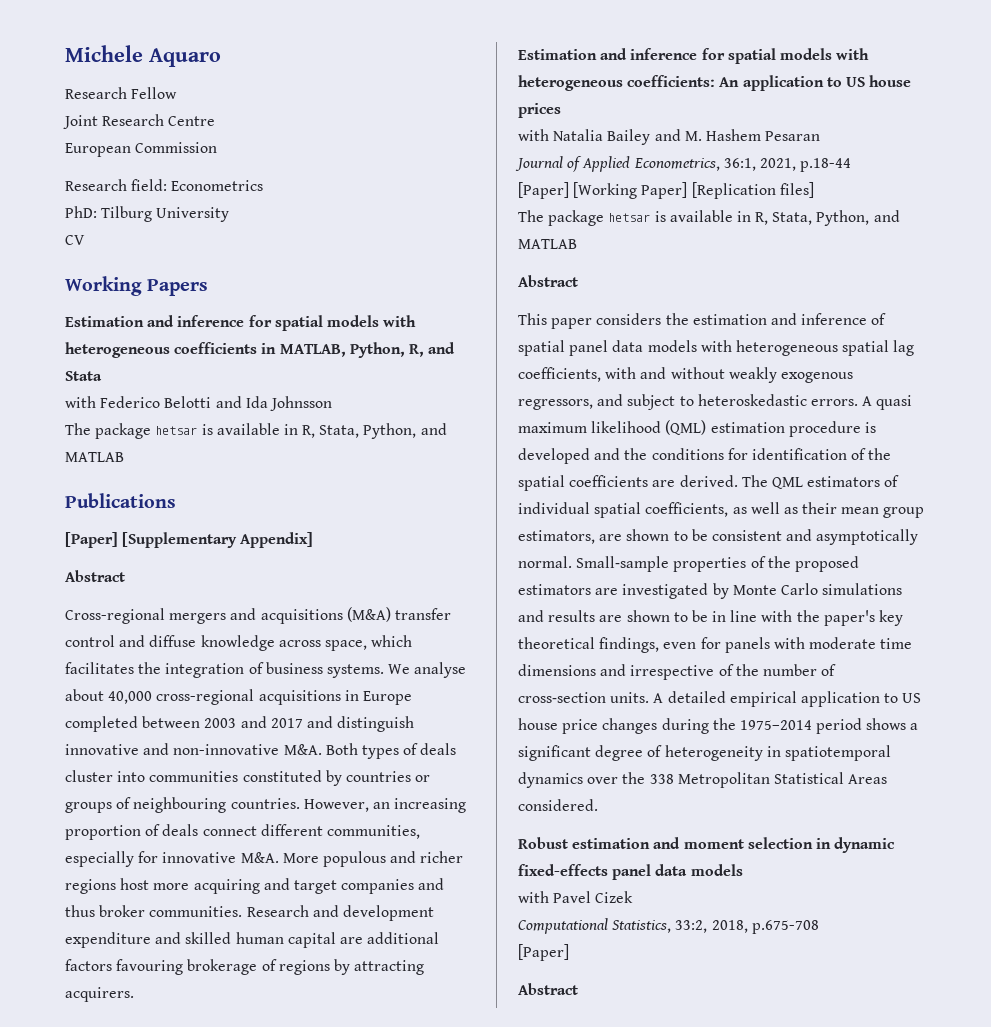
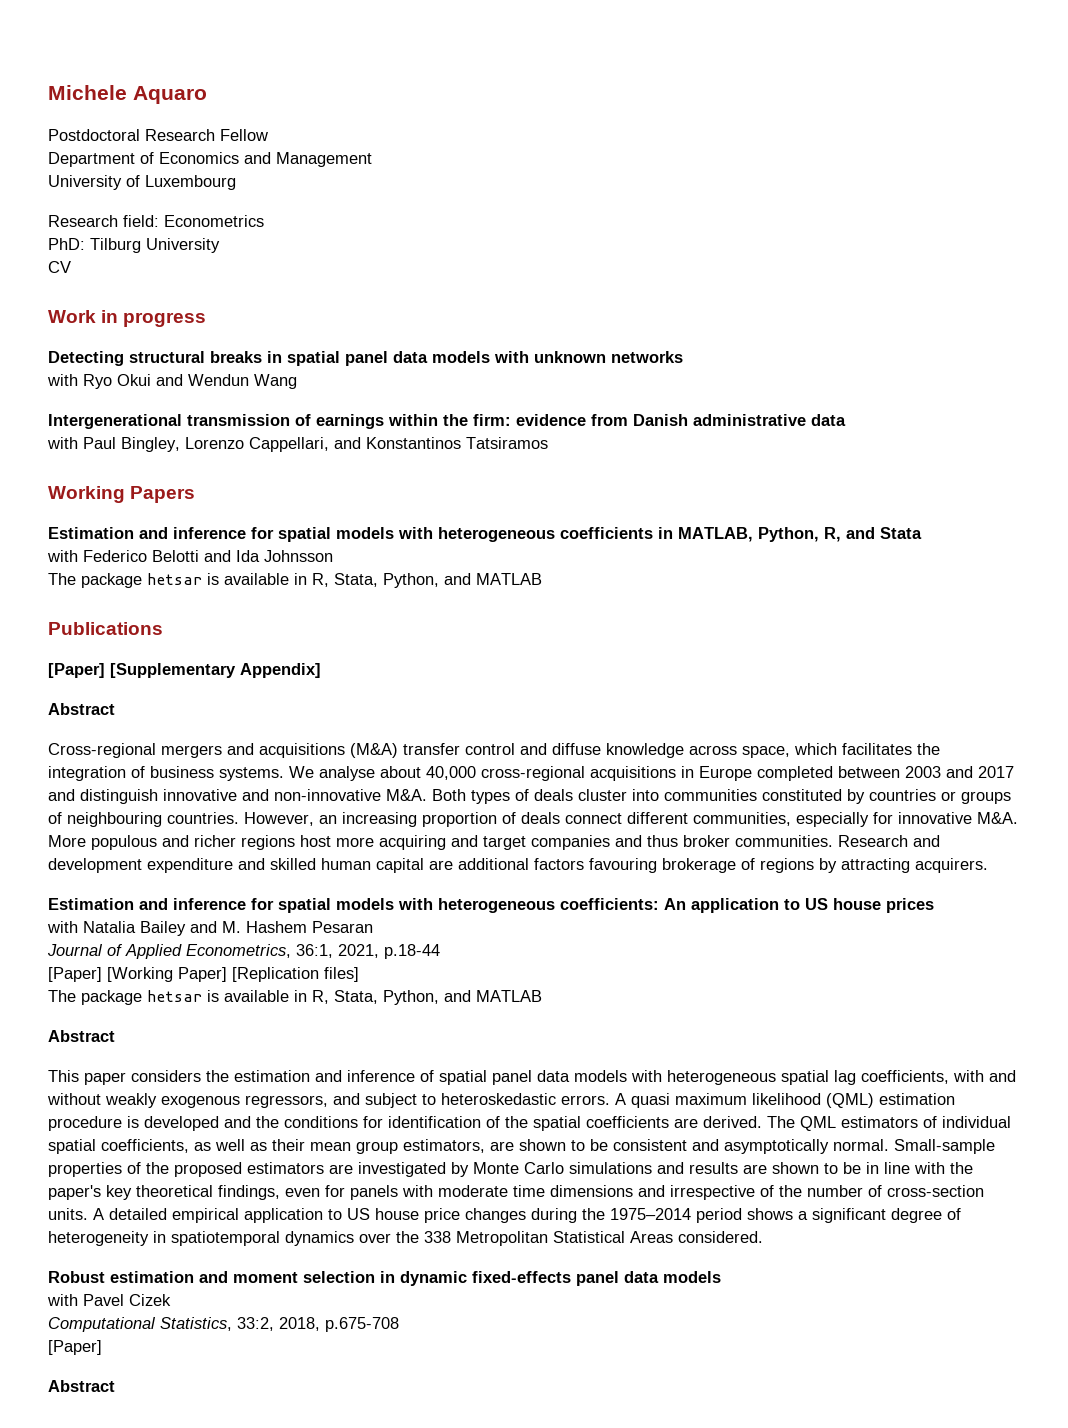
- Research Fellow
+ Postdoctoral Research Fellow
- Joint Research Centre
- European Commission
+ Department of Economics and Management
+ University of Luxembourg
+ Work in progress
+ Detecting structural breaks in spatial panel data models with unknown networks
+ with Ryo Okui and Wendun Wang
+ Intergenerational transmission of earnings within the firm: evidence from Danish administrative data
+ with Paul Bingley, Lorenzo Cappellari, and Konstantinos Tatsiramos

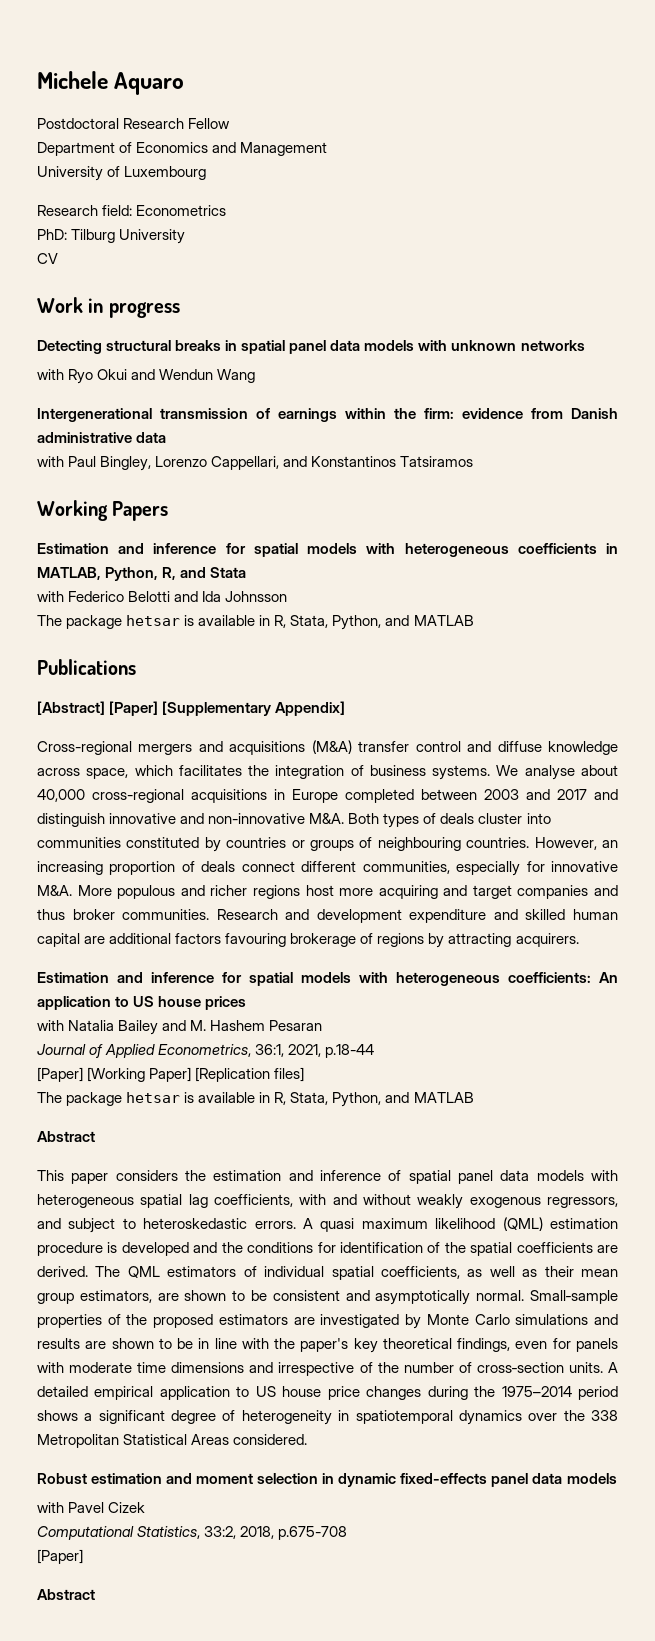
- [Paper] [Supplementary Appendix]
- Abstract
+ [Abstract] [Paper] [Supplementary Appendix]

